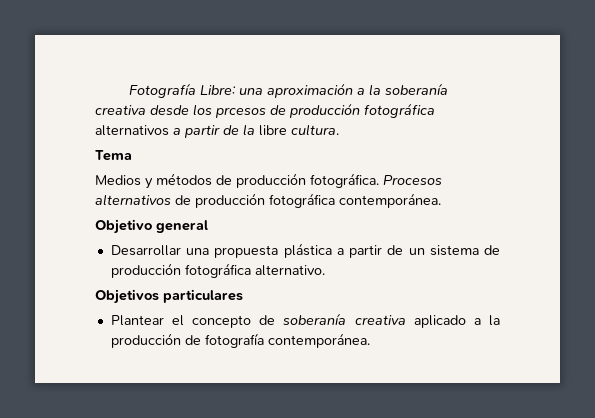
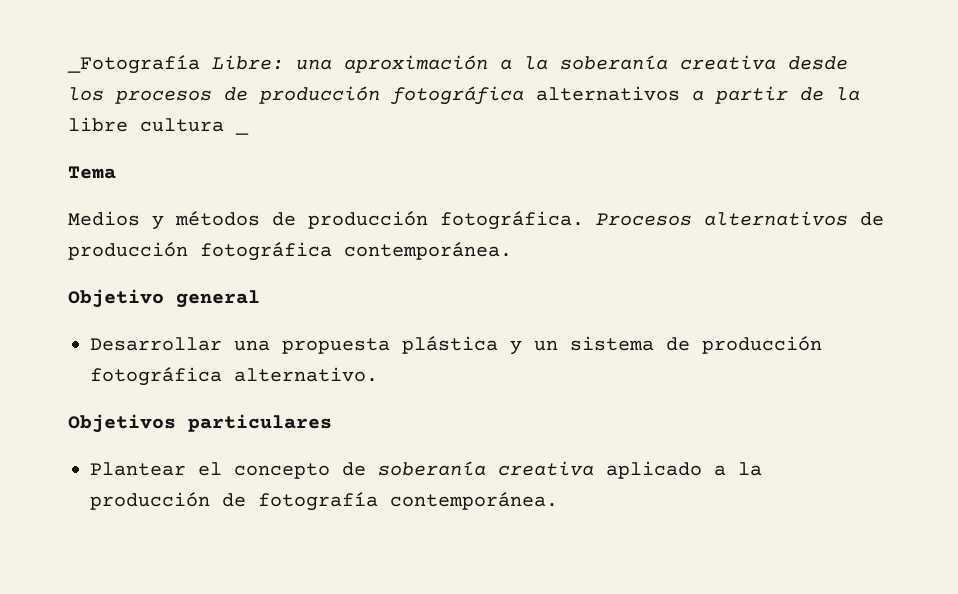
- Fotografía Libre: una aproximación a la soberanía creativa desde los prcesos de producción fotográfica alternativos a partir de la libre cultura.
+ _Fotografía Libre: una aproximación a la soberanía creativa desde los procesos de producción fotográfica alternativos a partir de la libre cultura _
- Desarrollar una propuesta plástica a partir de un sistema de producción fotográfica alternativo.
+ Desarrollar una propuesta plástica y un sistema de producción fotográfica alternativo.

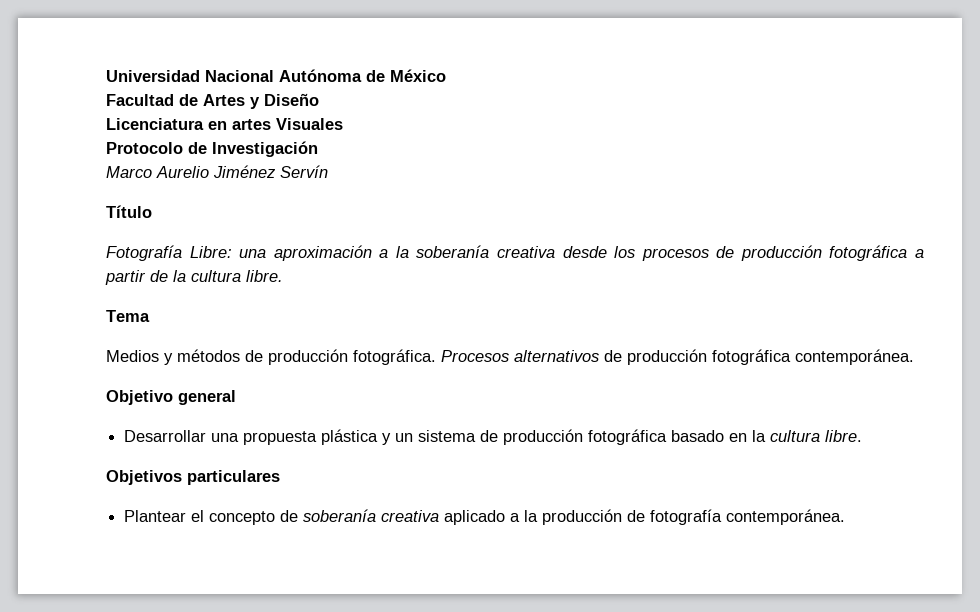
- _Fotografía Libre: una aproximación a la soberanía creativa desde los procesos de producción fotográfica alternativos a partir de la libre cultura _
+ Universidad Nacional Autónoma de México
+ Facultad de Artes y Diseño
+ Licenciatura en artes Visuales
+ Protocolo de Investigación
+ Marco Aurelio Jiménez Servín
+ Título
+ Fotografía Libre: una aproximación a la soberanía creativa desde los procesos de producción fotográfica a partir de la cultura libre.
- Desarrollar una propuesta plástica y un sistema de producción fotográfica alternativo.
+ Desarrollar una propuesta plástica y un sistema de producción fotográfica basado en la cultura libre.

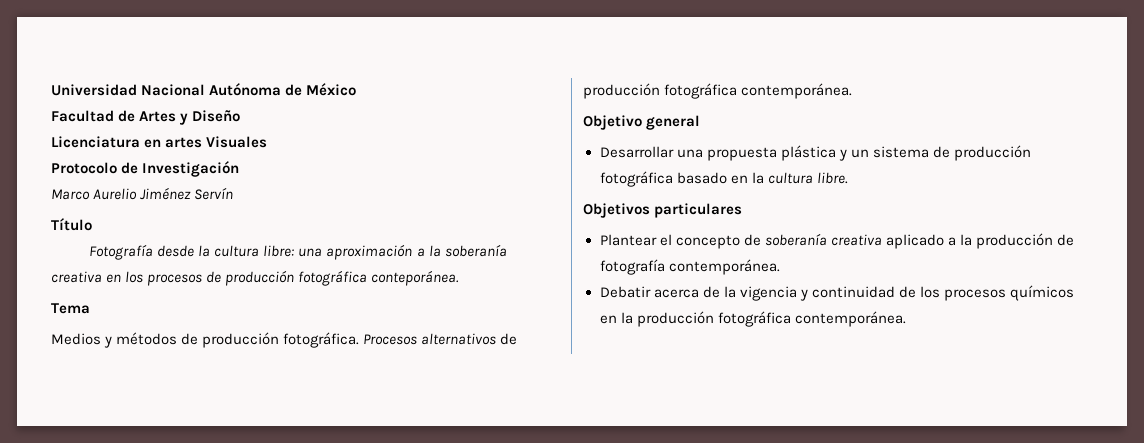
- Fotografía Libre: una aproximación a la soberanía creativa desde los procesos de producción fotográfica a partir de la cultura libre.
+ Fotografía desde la cultura libre: una aproximación a la soberanía creativa en los procesos de producción fotográfica conteporánea.
+ Debatir acerca de la vigencia y continuidad de los procesos químicos en la producción fotográfica contemporánea.

